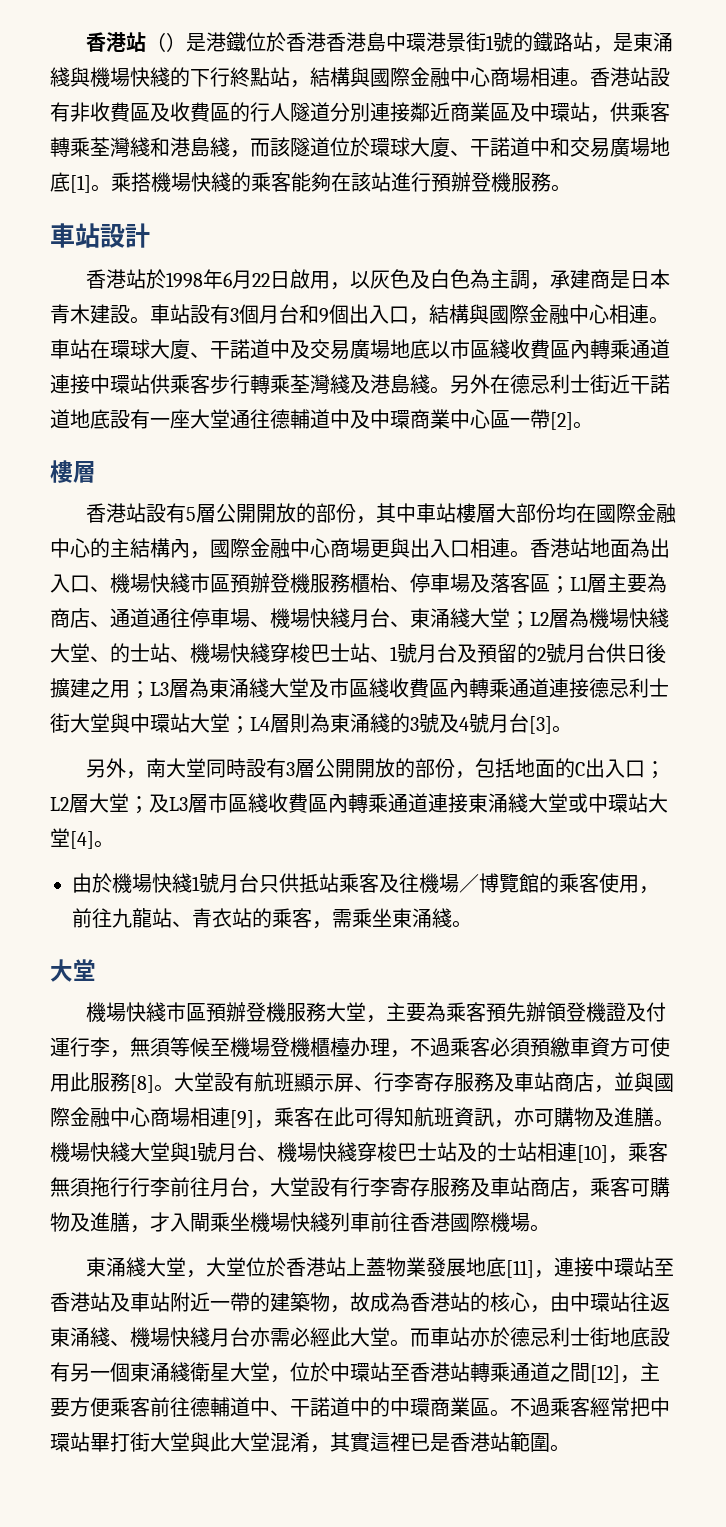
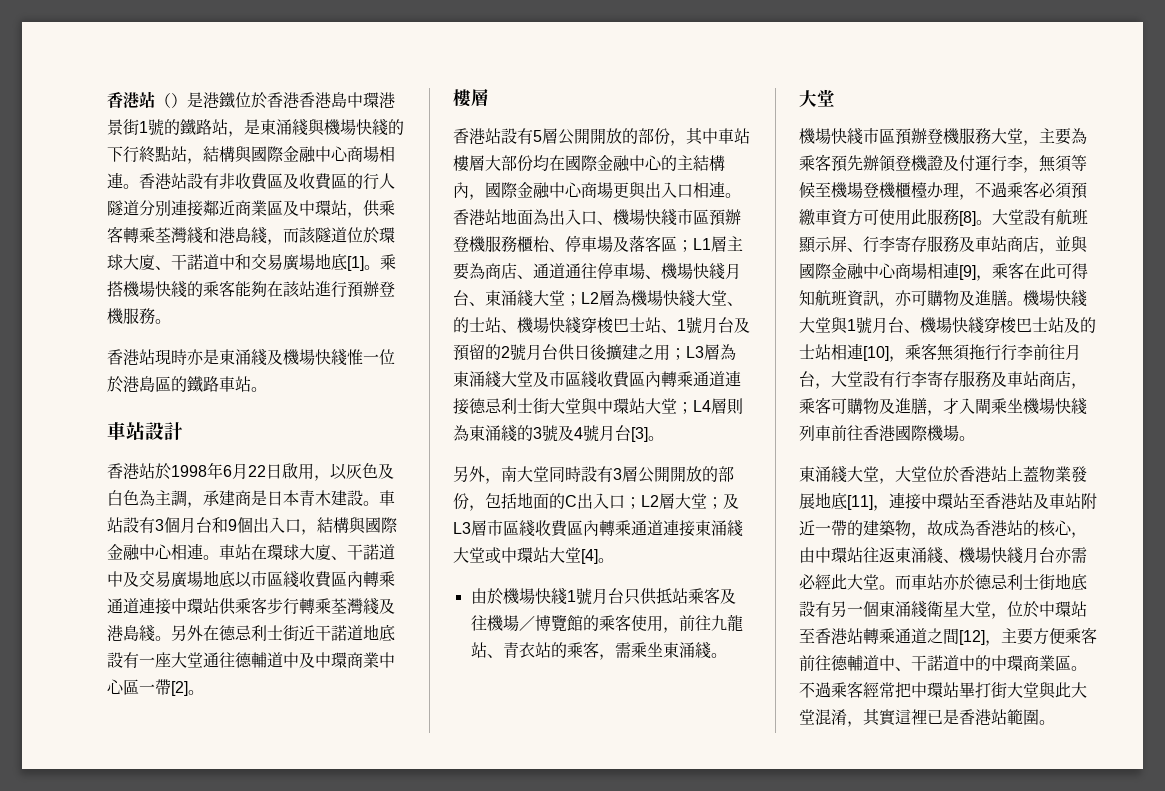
+ 香港站現時亦是東涌綫及機場快綫惟一位於港島區的鐵路車站。

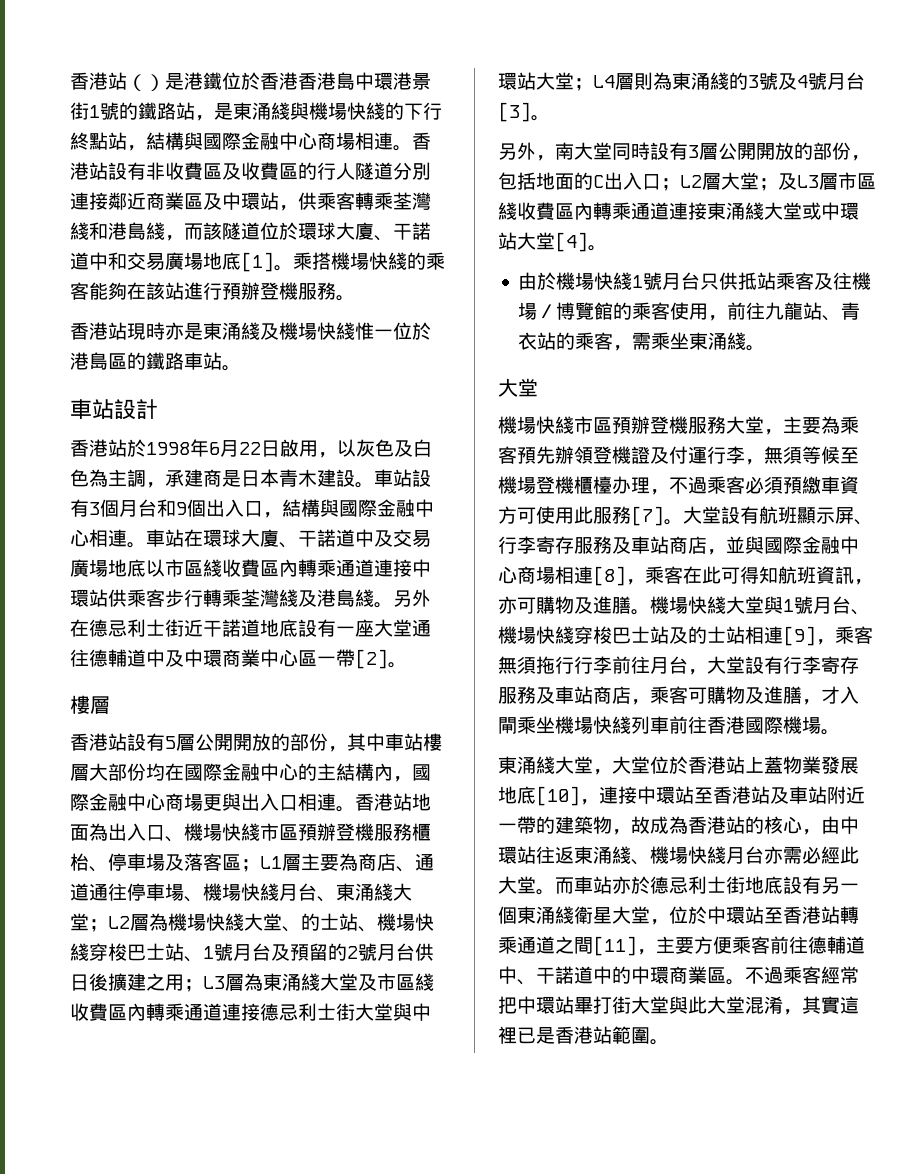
- 機場快綫市區預辦登機服務大堂，主要為乘客預先辦領登機證及付運行李，無須等候至機場登機櫃檯办理，不過乘客必須預繳車資方可使用此服務[8]。
+ 機場快綫市區預辦登機服務大堂，主要為乘客預先辦領登機證及付運行李，無須等候至機場登機櫃檯办理，不過乘客必須預繳車資方可使用此服務[7]。
- 大堂設有航班顯示屏、行李寄存服務及車站商店，並與國際金融中心商場相連[9]，乘客在此可得知航班資訊，亦可購物及進膳。
+ 大堂設有航班顯示屏、行李寄存服務及車站商店，並與國際金融中心商場相連[8]，乘客在此可得知航班資訊，亦可購物及進膳。
- 機場快綫大堂與1號月台、機場快綫穿梭巴士站及的士站相連[10]，乘客無須拖行行李前往月台，大堂設有行李寄存服務及車站商店，乘客可購物及進膳，才入閘乘坐機場快綫列車前往香港國際機場。
+ 機場快綫大堂與1號月台、機場快綫穿梭巴士站及的士站相連[9]，乘客無須拖行行李前往月台，大堂設有行李寄存服務及車站商店，乘客可購物及進膳，才入閘乘坐機場快綫列車前往香港國際機場。
- 東涌綫大堂，大堂位於香港站上蓋物業發展地底[11]，連接中環站至香港站及車站附近一帶的建築物，故成為香港站的核心，由中環站往返東涌綫、機場快綫月台亦需必經此大堂。
+ 東涌綫大堂，大堂位於香港站上蓋物業發展地底[10]，連接中環站至香港站及車站附近一帶的建築物，故成為香港站的核心，由中環站往返東涌綫、機場快綫月台亦需必經此大堂。
- 而車站亦於德忌利士街地底設有另一個東涌綫衛星大堂，位於中環站至香港站轉乘通道之間[12]，主要方便乘客前往德輔道中、干諾道中的中環商業區。
+ 而車站亦於德忌利士街地底設有另一個東涌綫衛星大堂，位於中環站至香港站轉乘通道之間[11]，主要方便乘客前往德輔道中、干諾道中的中環商業區。

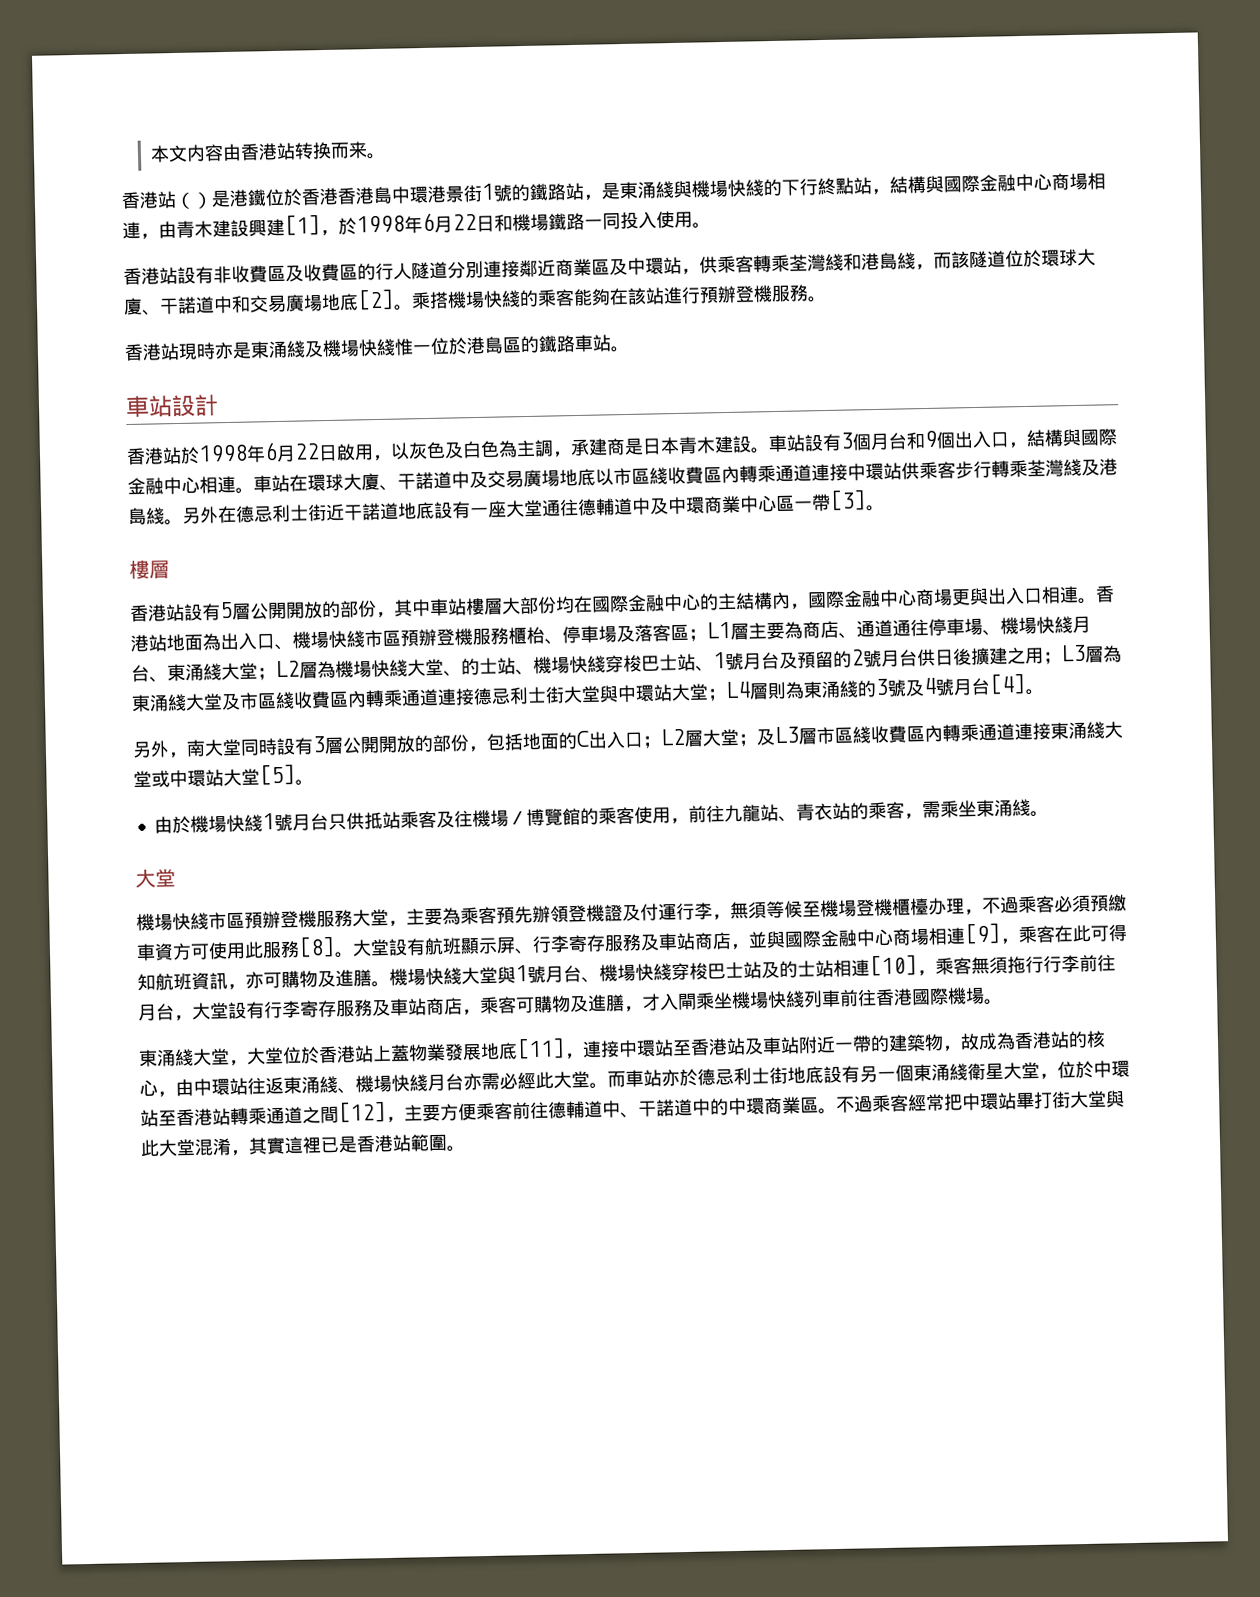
+ 本文内容由香港站转换而来。
- 香港站（）是港鐵位於香港香港島中環港景街1號的鐵路站，是東涌綫與機場快綫的下行終點站，結構與國際金融中心商場相連。香港站設有非收費區及收費區的行人隧道分別連接鄰近商業區及中環站，供乘客轉乘荃灣綫和港島綫，而該隧道位於環球大廈、干諾道中和交易廣場地底[1]。
+ 香港站（）是港鐵位於香港香港島中環港景街1號的鐵路站，是東涌綫與機場快綫的下行終點站，結構與國際金融中心商場相連，由青木建設興建[1]，於1998年6月22日和機場鐵路一同投入使用。
+ 香港站設有非收費區及收費區的行人隧道分別連接鄰近商業區及中環站，供乘客轉乘荃灣綫和港島綫，而該隧道位於環球大廈、干諾道中和交易廣場地底[2]。
- 另外在德忌利士街近干諾道地底設有一座大堂通往德輔道中及中環商業中心區一帶[2]。
+ 另外在德忌利士街近干諾道地底設有一座大堂通往德輔道中及中環商業中心區一帶[3]。
- L4層則為東涌綫的3號及4號月台[3]。
+ L4層則為東涌綫的3號及4號月台[4]。
- 另外，南大堂同時設有3層公開開放的部份，包括地面的C出入口；L2層大堂；及L3層市區綫收費區內轉乘通道連接東涌綫大堂或中環站大堂[4]。
+ 另外，南大堂同時設有3層公開開放的部份，包括地面的C出入口；L2層大堂；及L3層市區綫收費區內轉乘通道連接東涌綫大堂或中環站大堂[5]。
- 機場快綫市區預辦登機服務大堂，主要為乘客預先辦領登機證及付運行李，無須等候至機場登機櫃檯办理，不過乘客必須預繳車資方可使用此服務[7]。
+ 機場快綫市區預辦登機服務大堂，主要為乘客預先辦領登機證及付運行李，無須等候至機場登機櫃檯办理，不過乘客必須預繳車資方可使用此服務[8]。
- 大堂設有航班顯示屏、行李寄存服務及車站商店，並與國際金融中心商場相連[8]，乘客在此可得知航班資訊，亦可購物及進膳。
+ 大堂設有航班顯示屏、行李寄存服務及車站商店，並與國際金融中心商場相連[9]，乘客在此可得知航班資訊，亦可購物及進膳。
- 機場快綫大堂與1號月台、機場快綫穿梭巴士站及的士站相連[9]，乘客無須拖行行李前往月台，大堂設有行李寄存服務及車站商店，乘客可購物及進膳，才入閘乘坐機場快綫列車前往香港國際機場。
+ 機場快綫大堂與1號月台、機場快綫穿梭巴士站及的士站相連[10]，乘客無須拖行行李前往月台，大堂設有行李寄存服務及車站商店，乘客可購物及進膳，才入閘乘坐機場快綫列車前往香港國際機場。
- 東涌綫大堂，大堂位於香港站上蓋物業發展地底[10]，連接中環站至香港站及車站附近一帶的建築物，故成為香港站的核心，由中環站往返東涌綫、機場快綫月台亦需必經此大堂。
+ 東涌綫大堂，大堂位於香港站上蓋物業發展地底[11]，連接中環站至香港站及車站附近一帶的建築物，故成為香港站的核心，由中環站往返東涌綫、機場快綫月台亦需必經此大堂。
- 而車站亦於德忌利士街地底設有另一個東涌綫衛星大堂，位於中環站至香港站轉乘通道之間[11]，主要方便乘客前往德輔道中、干諾道中的中環商業區。
+ 而車站亦於德忌利士街地底設有另一個東涌綫衛星大堂，位於中環站至香港站轉乘通道之間[12]，主要方便乘客前往德輔道中、干諾道中的中環商業區。

